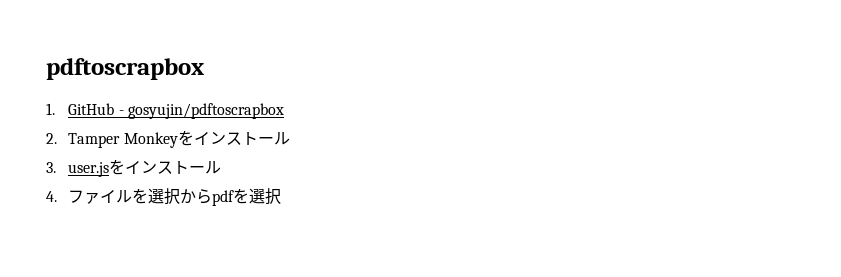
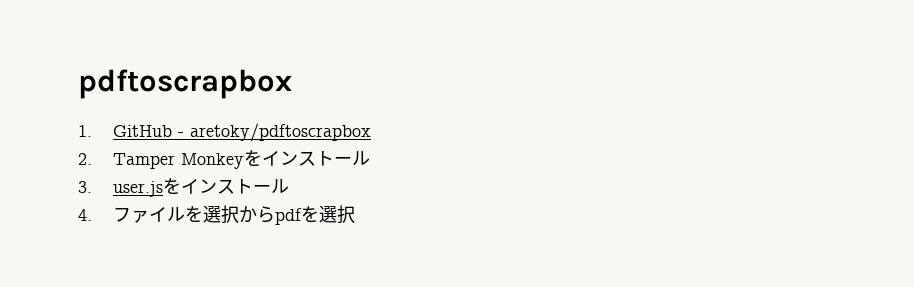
- 1. GitHub - gosyujin/pdftoscrapbox
+ 1. GitHub - aretoky/pdftoscrapbox

